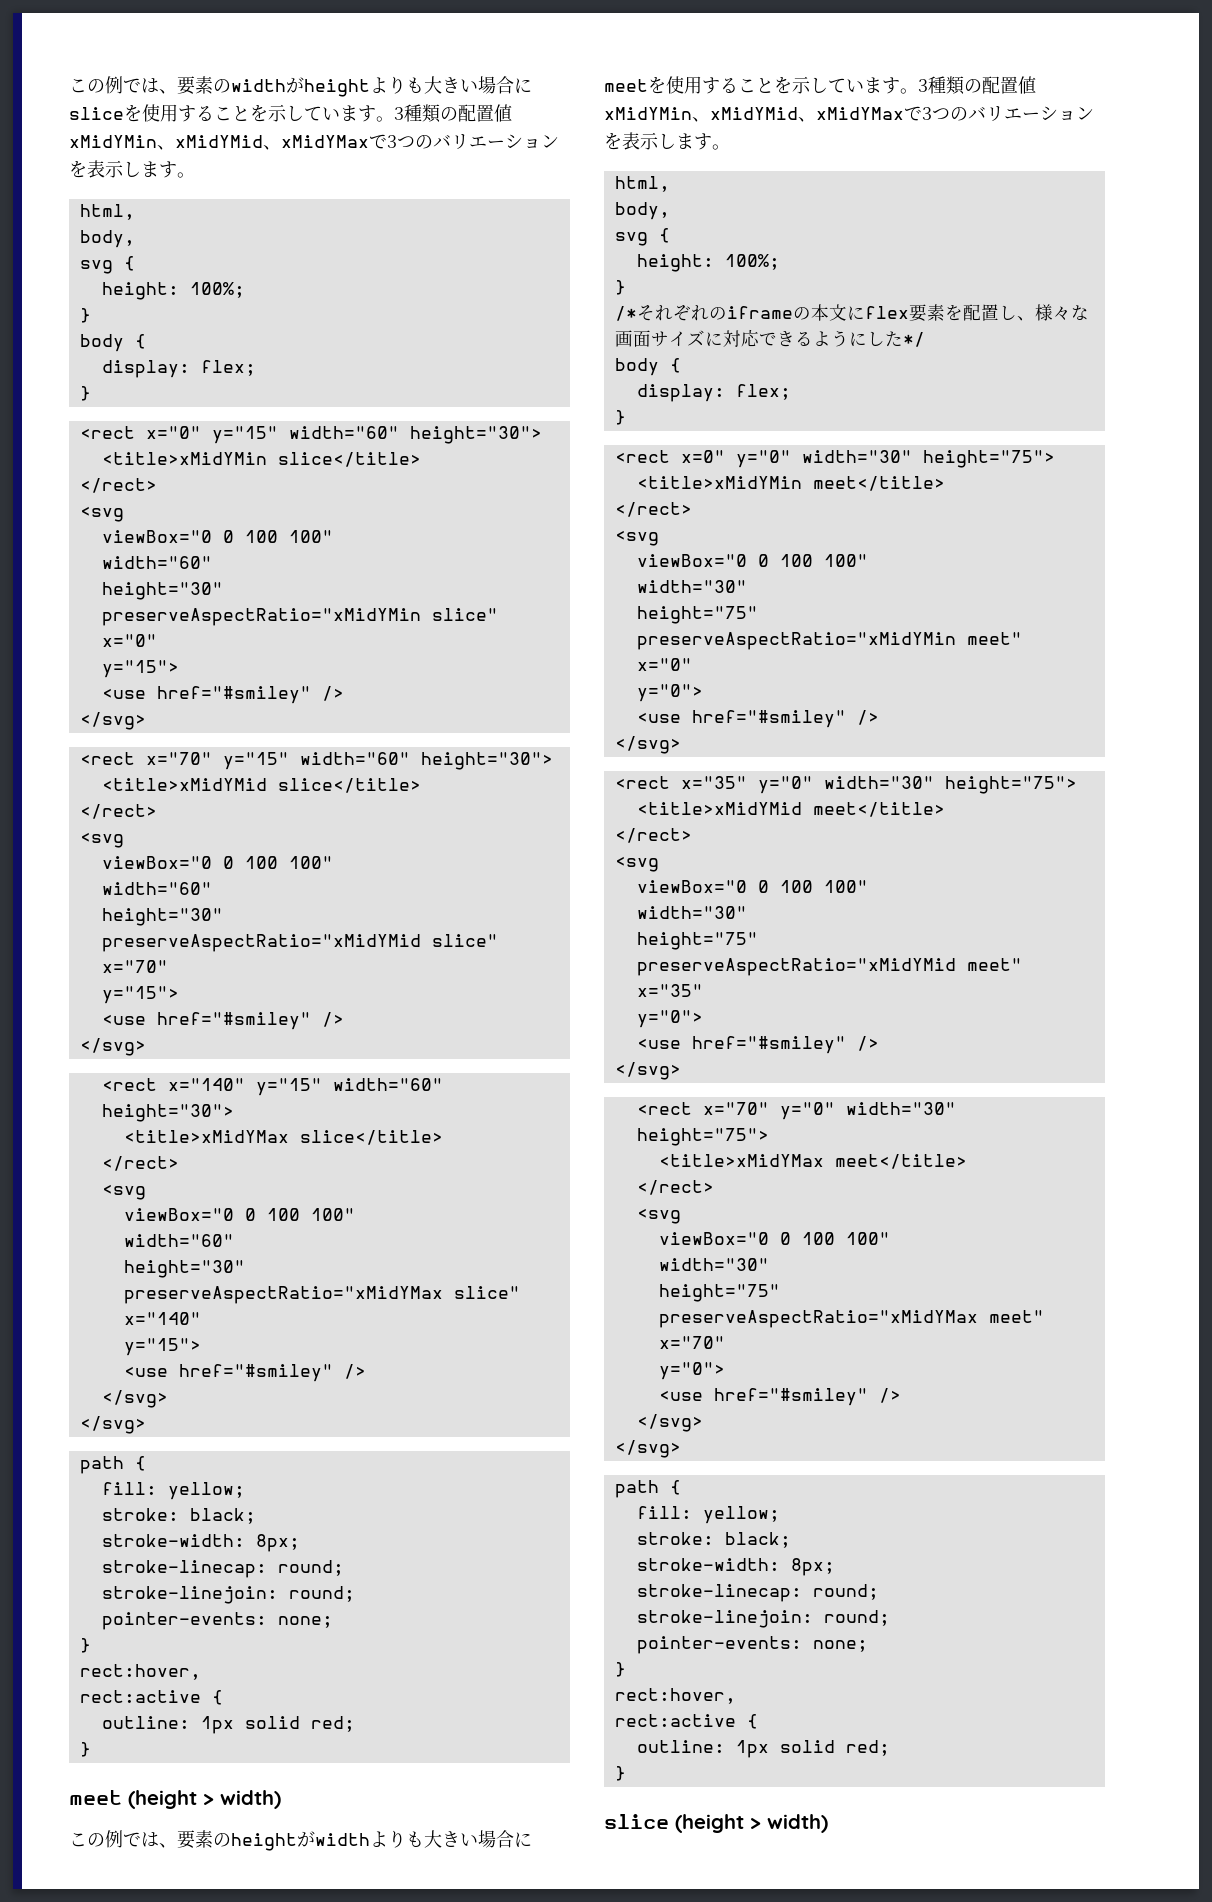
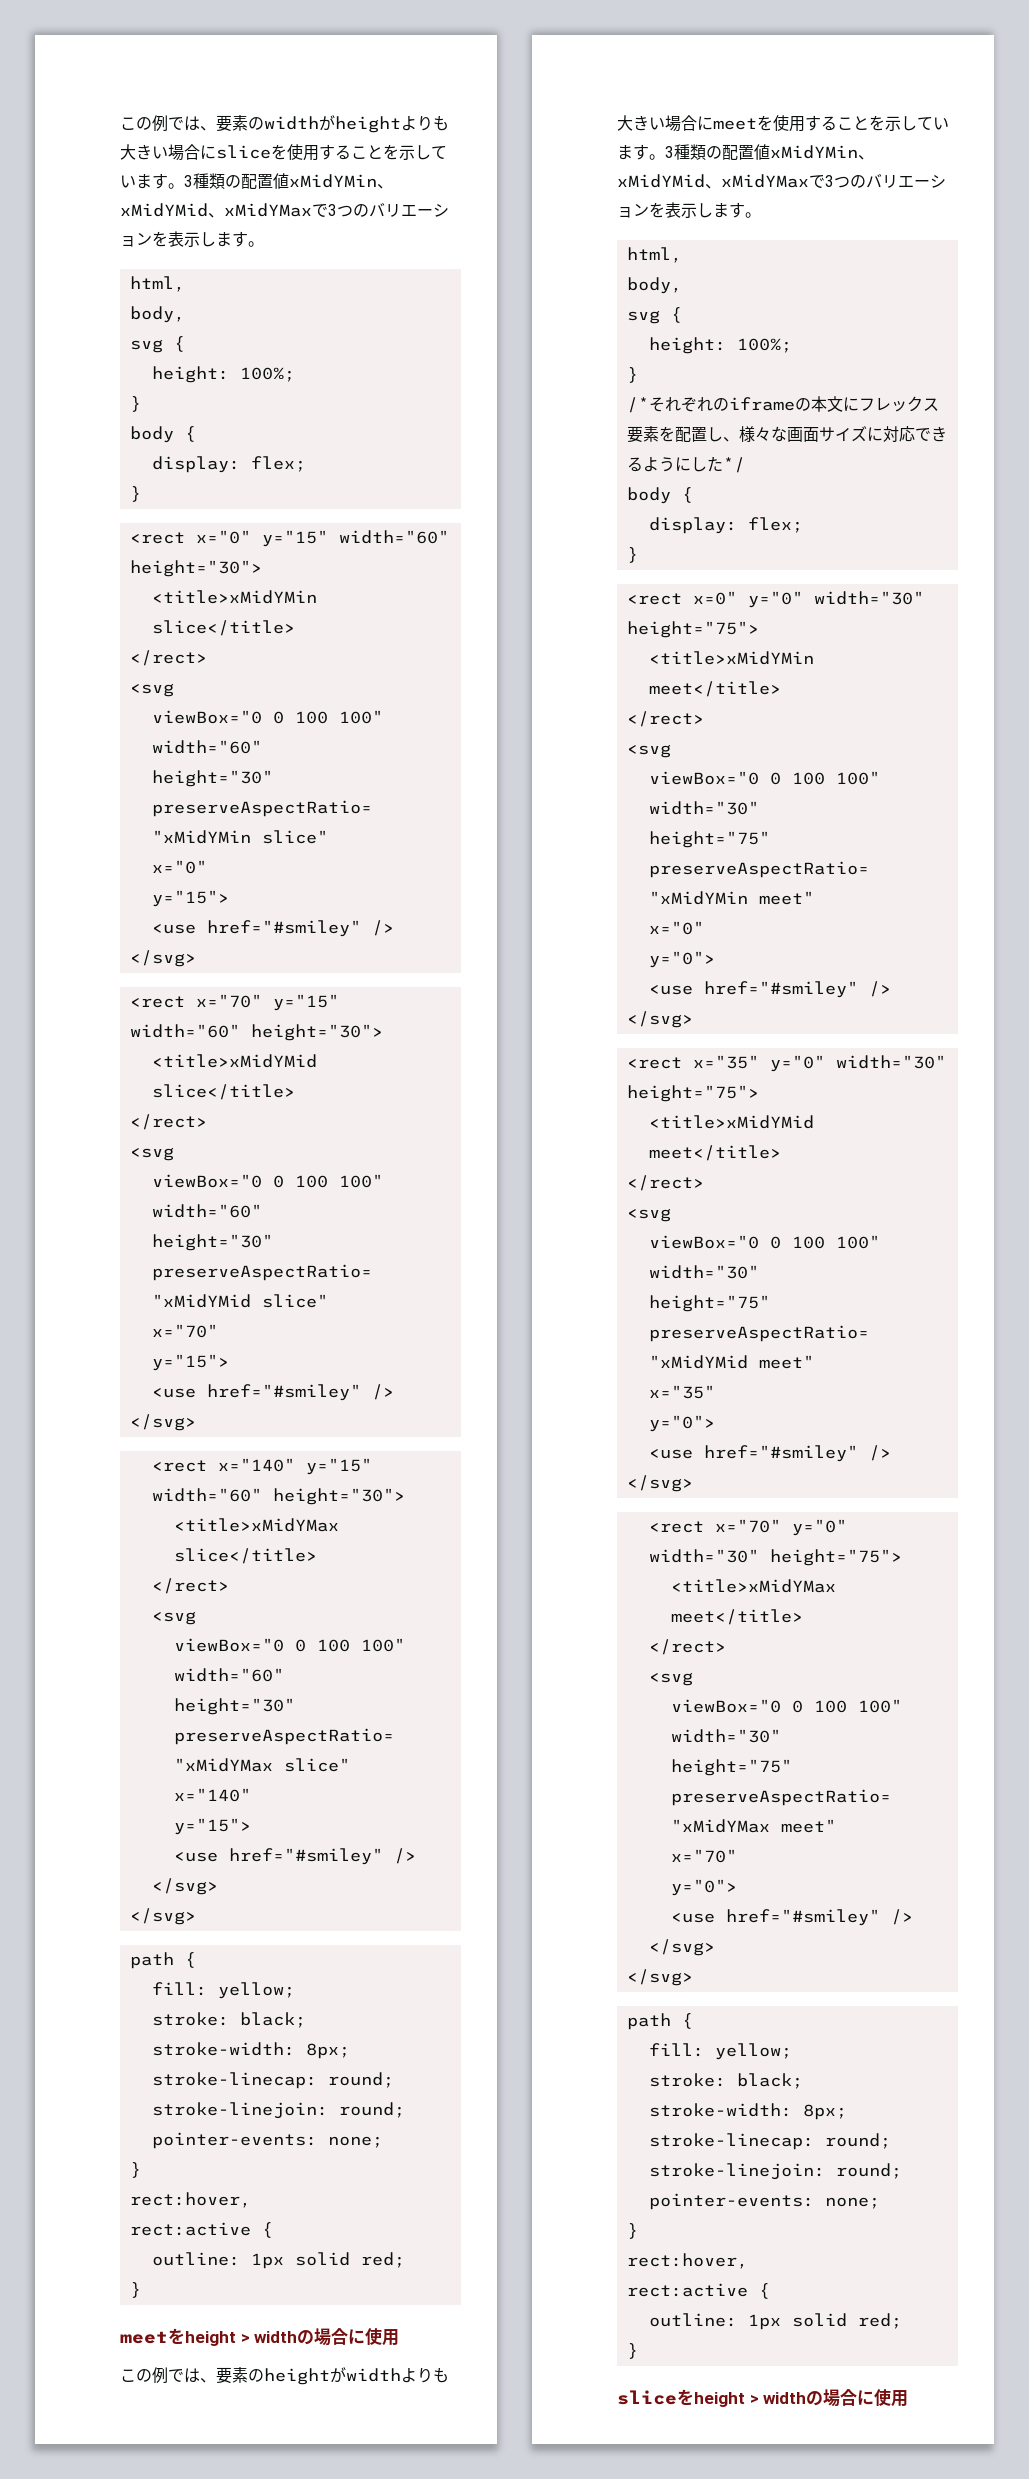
- meet (height > width)
+ meetをheight > widthの場合に使用
- /*それぞれのiframeの本文にflex要素を配置し、様々な画面サイズに対応できるようにした*/
+ /*それぞれのiframeの本文にフレックス要素を配置し、様々な画面サイズに対応できるようにした*/
- slice (height > width)
+ sliceをheight > widthの場合に使用

